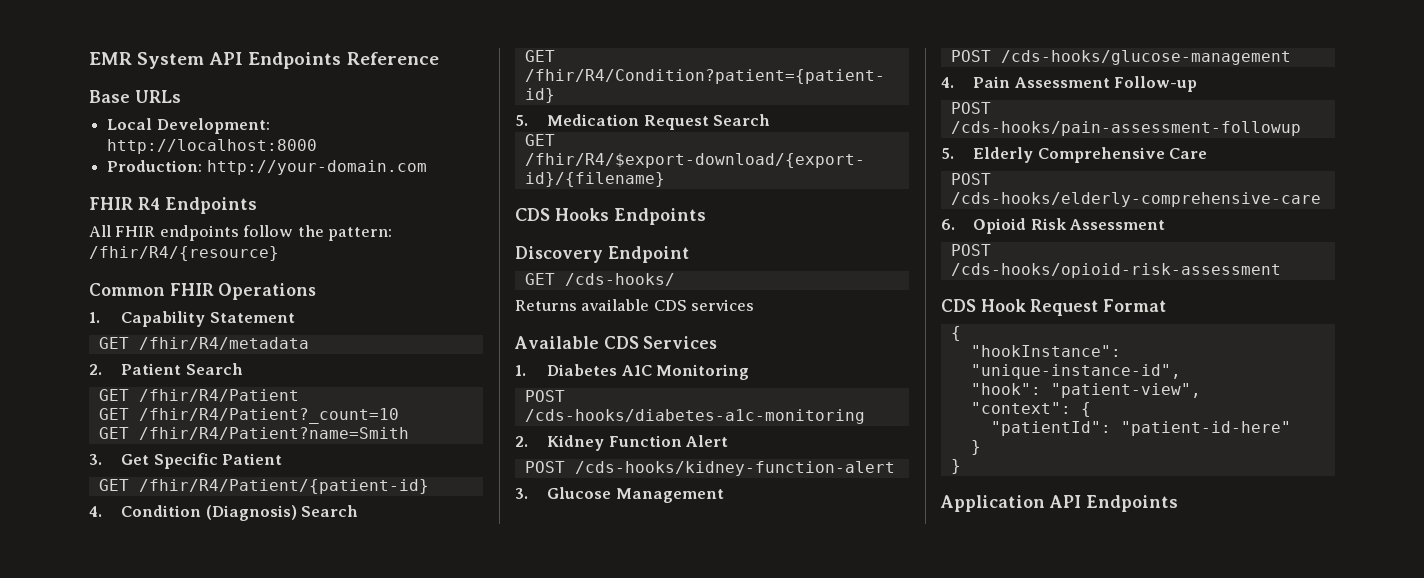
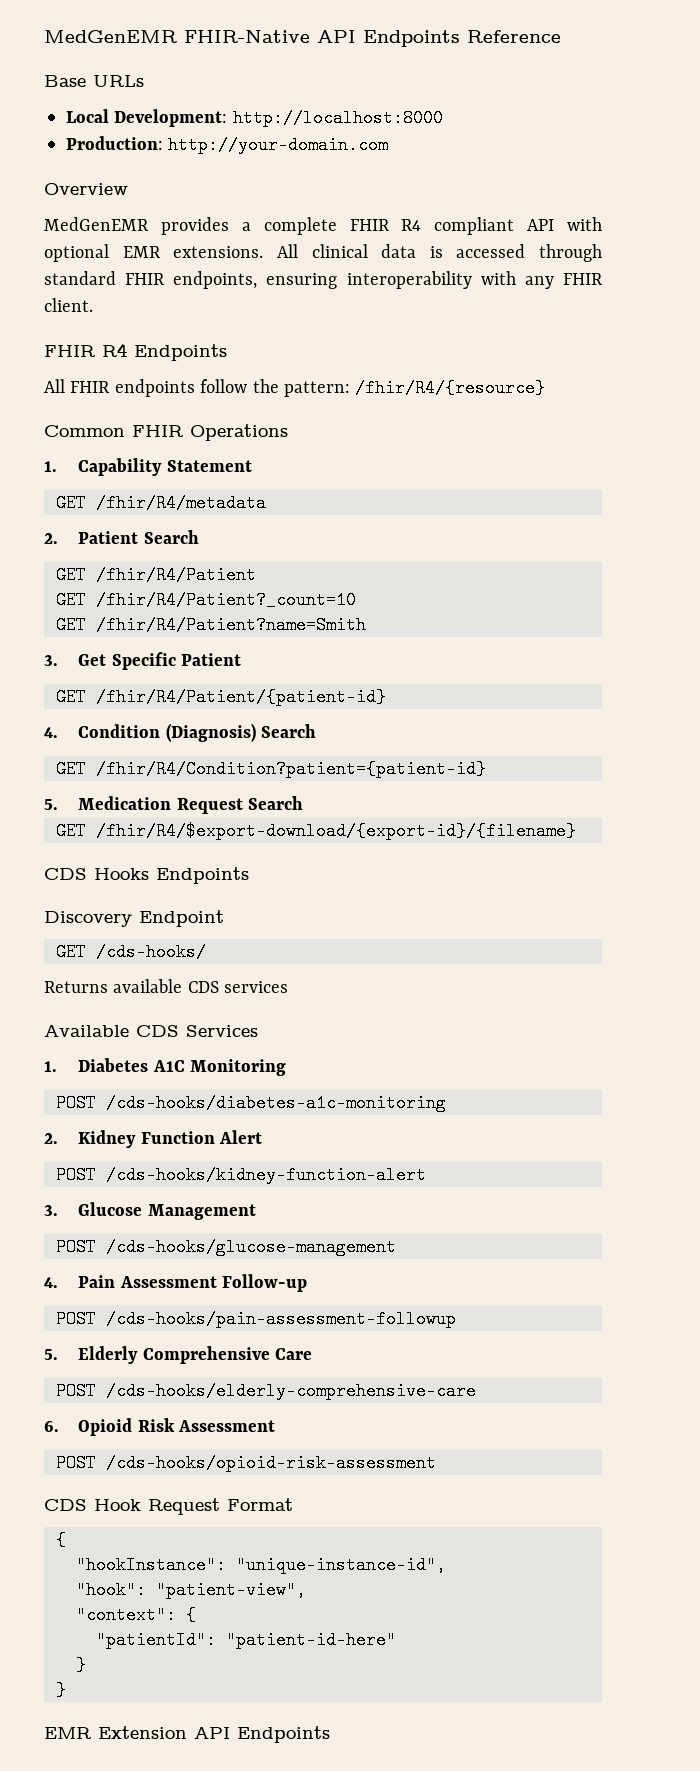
- EMR System API Endpoints Reference
+ MedGenEMR FHIR-Native API Endpoints Reference
+ Overview
+ MedGenEMR provides a complete FHIR R4 compliant API with optional EMR extensions. All clinical data is accessed through standard FHIR endpoints, ensuring interoperability with any FHIR client.
- Application API Endpoints
+ EMR Extension API Endpoints

